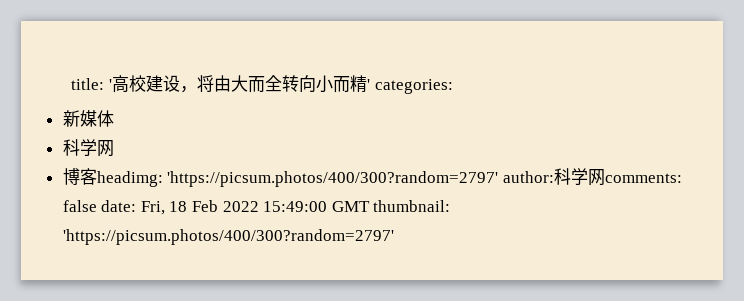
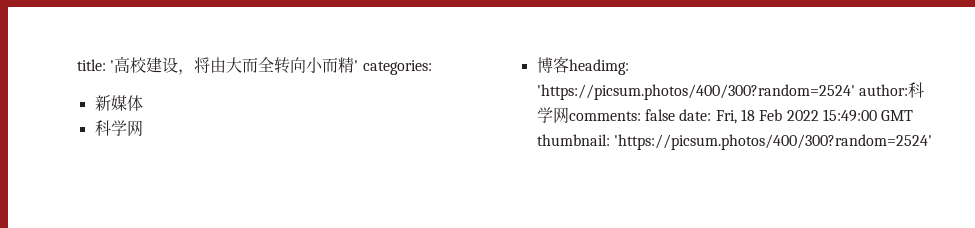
- 博客headimg: 'https://picsum.photos/400/300?random=2797' author:科学网comments: false date: Fri, 18 Feb 2022 15:49:00 GMT thumbnail: 'https://picsum.photos/400/300?random=2797'
+ 博客headimg: 'https://picsum.photos/400/300?random=2524' author:科学网comments: false date: Fri, 18 Feb 2022 15:49:00 GMT thumbnail: 'https://picsum.photos/400/300?random=2524'

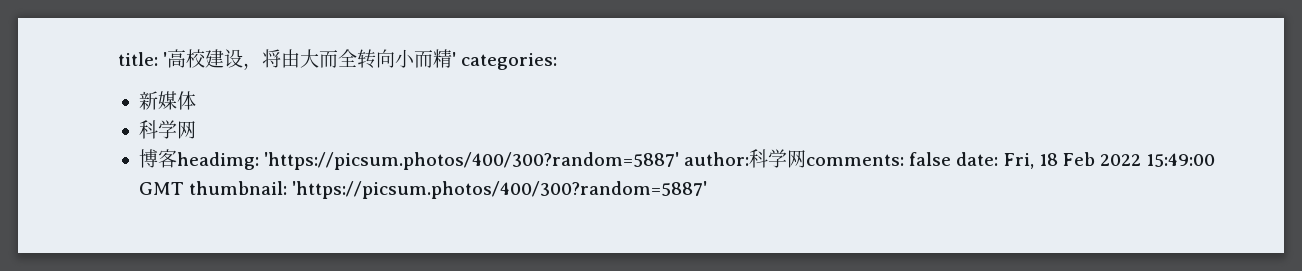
- 博客headimg: 'https://picsum.photos/400/300?random=2524' author:科学网comments: false date: Fri, 18 Feb 2022 15:49:00 GMT thumbnail: 'https://picsum.photos/400/300?random=2524'
+ 博客headimg: 'https://picsum.photos/400/300?random=5887' author:科学网comments: false date: Fri, 18 Feb 2022 15:49:00 GMT thumbnail: 'https://picsum.photos/400/300?random=5887'

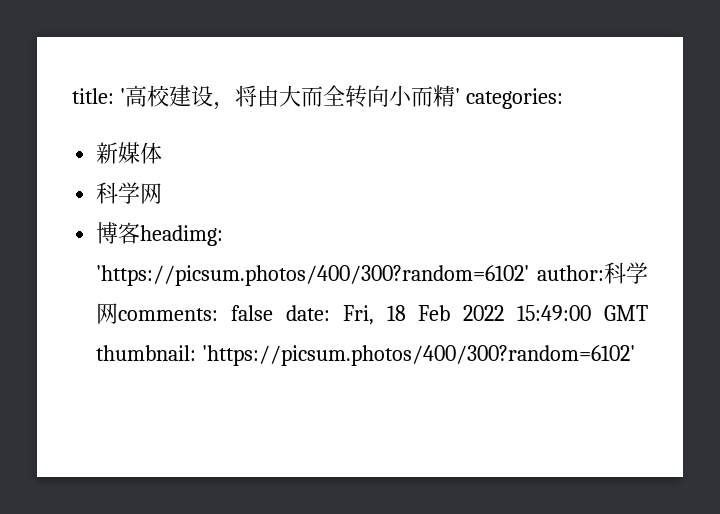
- 博客headimg: 'https://picsum.photos/400/300?random=5887' author:科学网comments: false date: Fri, 18 Feb 2022 15:49:00 GMT thumbnail: 'https://picsum.photos/400/300?random=5887'
+ 博客headimg: 'https://picsum.photos/400/300?random=6102' author:科学网comments: false date: Fri, 18 Feb 2022 15:49:00 GMT thumbnail: 'https://picsum.photos/400/300?random=6102'

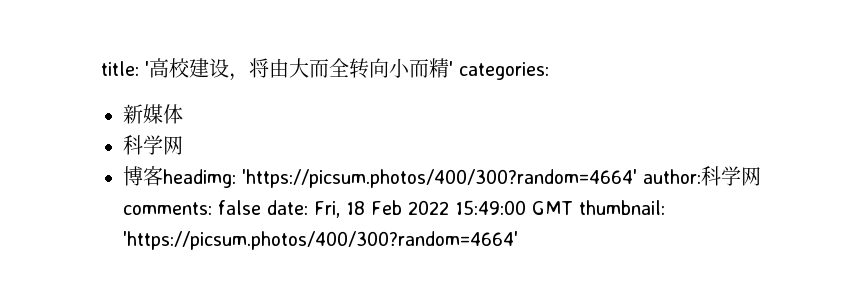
- 博客headimg: 'https://picsum.photos/400/300?random=6102' author:科学网comments: false date: Fri, 18 Feb 2022 15:49:00 GMT thumbnail: 'https://picsum.photos/400/300?random=6102'
+ 博客headimg: 'https://picsum.photos/400/300?random=4664' author:科学网comments: false date: Fri, 18 Feb 2022 15:49:00 GMT thumbnail: 'https://picsum.photos/400/300?random=4664'

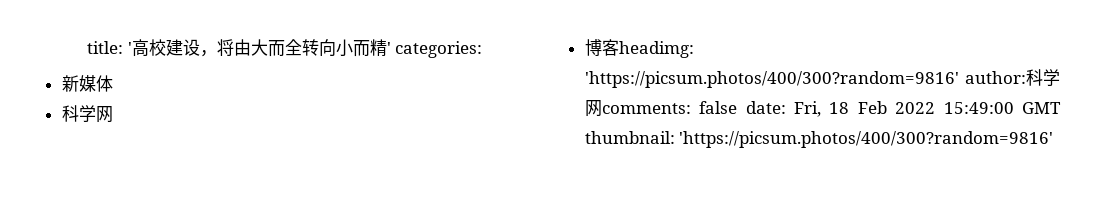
- 博客headimg: 'https://picsum.photos/400/300?random=4664' author:科学网comments: false date: Fri, 18 Feb 2022 15:49:00 GMT thumbnail: 'https://picsum.photos/400/300?random=4664'
+ 博客headimg: 'https://picsum.photos/400/300?random=9816' author:科学网comments: false date: Fri, 18 Feb 2022 15:49:00 GMT thumbnail: 'https://picsum.photos/400/300?random=9816'

